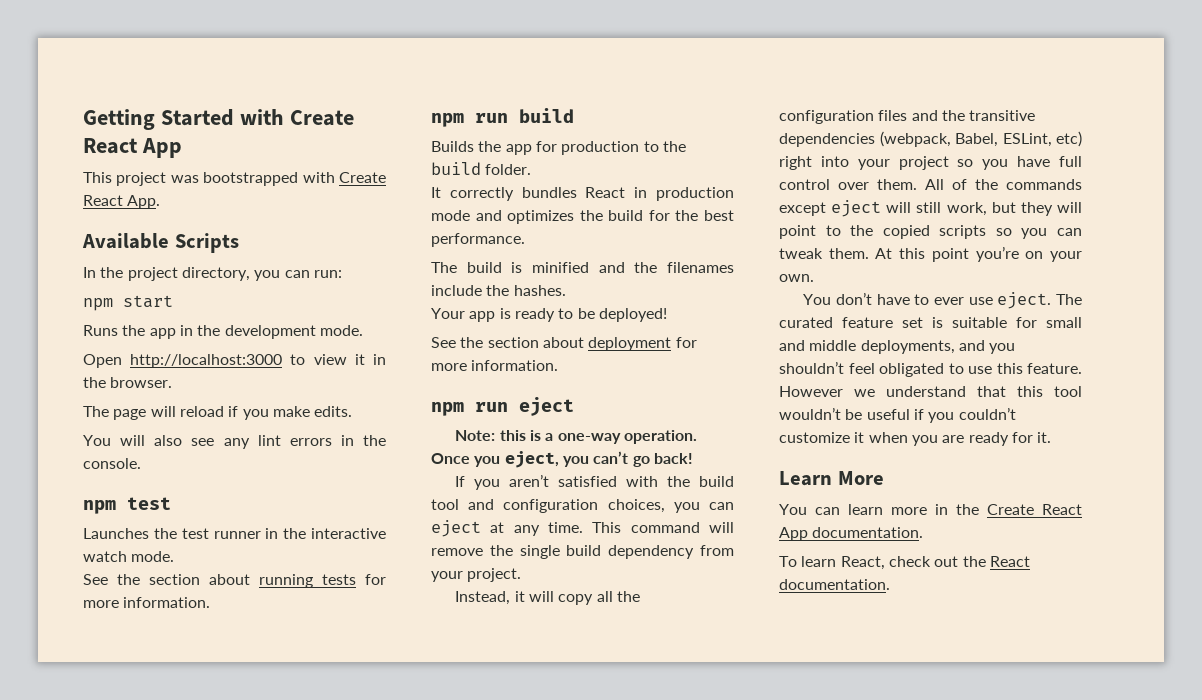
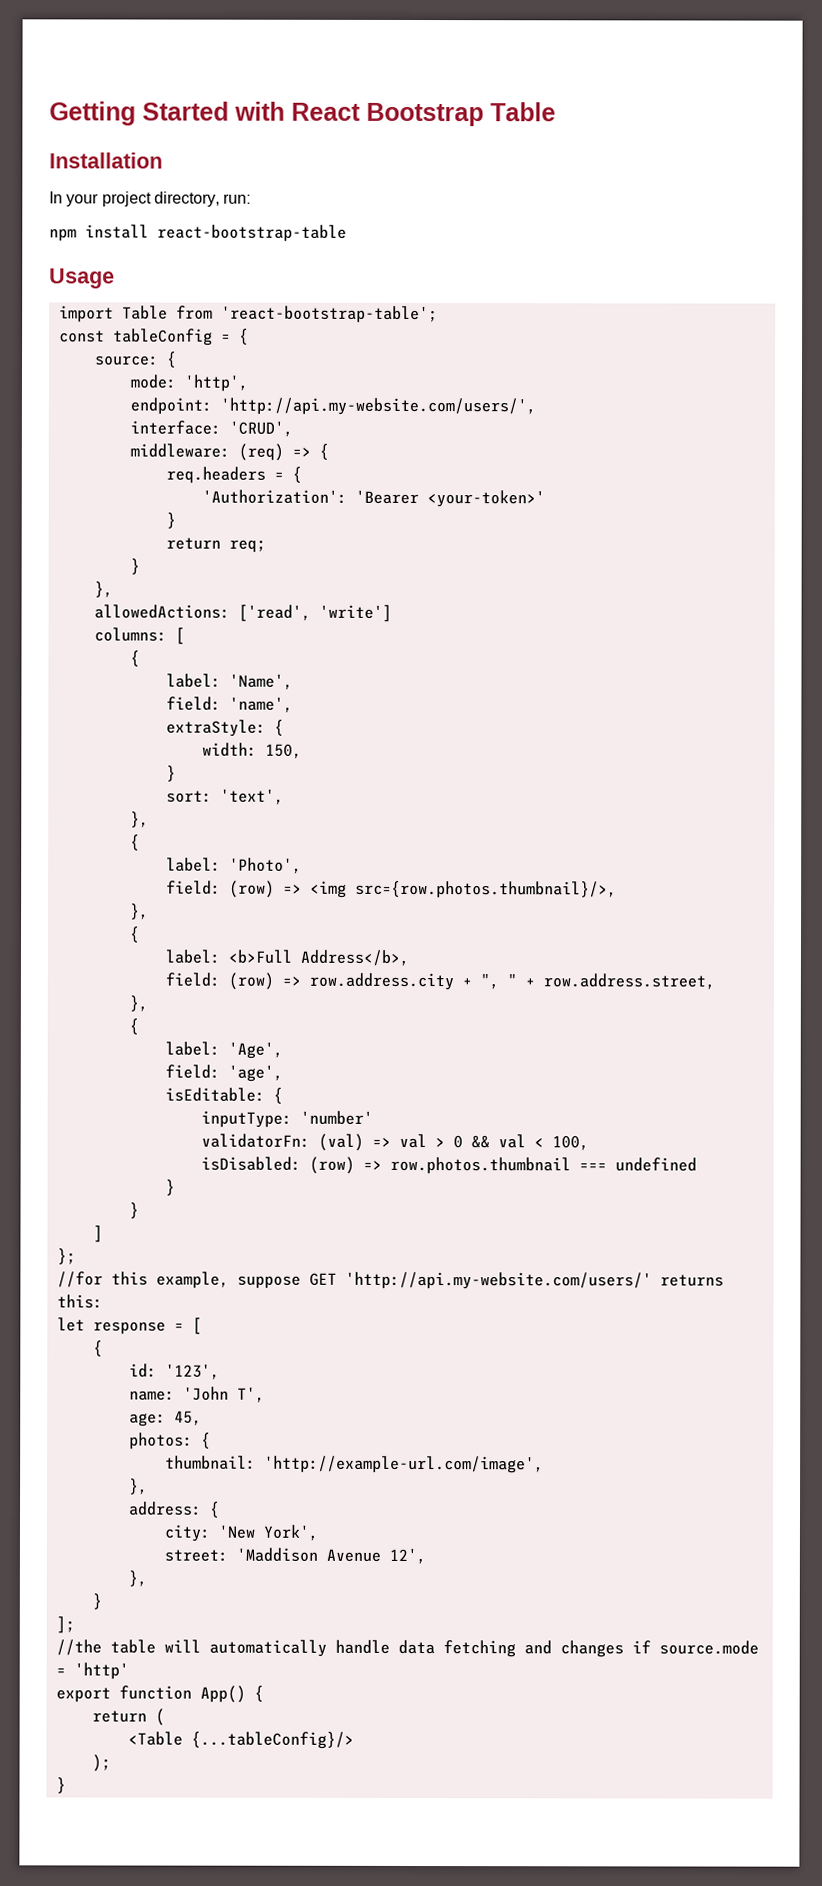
- Getting Started with Create React App
- This project was bootstrapped with Create React App.
- Available Scripts
+ Getting Started with React Bootstrap Table
+ Installation
- In the project directory, you can run:
+ In your project directory, run:
- npm start
- Runs the app in the development mode.
- Open http://localhost:3000 to view it in the browser.
- The page will reload if you make edits.
- You will also see any lint errors in the console.
- npm test
- Launches the test runner in the interactive watch mode.
- See the section about running tests for more information.
- npm run build
- Builds the app for production to the build folder.
- It correctly bundles React in production mode and optimizes the build for the best performance.
- The build is minified and the filenames include the hashes.
- Your app is ready to be deployed!
- See the section about deployment for more information.
- npm run eject
- Note: this is a one-way operation. Once you eject, you can’t go back!
- If you aren’t satisfied with the build tool and configuration choices, you can eject at any time. This command will remove the single build dependency from your project.
- Instead, it will copy all the configuration files and the transitive dependencies (webpack, Babel, ESLint, etc) right into your project so you have full control over them. All of the commands except eject will still work, but they will point to the copied scripts so you can tweak them. At this point you’re on your own.
- You don’t have to ever use eject. The curated feature set is suitable for small and middle deployments, and you shouldn’t feel obligated to use this feature. However we understand that this tool wouldn’t be useful if you couldn’t customize it when you are ready for it.
- Learn More
- You can learn more in the Create React App documentation.
- To learn React, check out the React documentation.
+ npm install react-bootstrap-table
+ Usage
+ import Table from 'react-bootstrap-table';
+ const tableConfig = {
+ source: {
+ mode: 'http',
+ endpoint: 'http://api.my-website.com/users/',
+ interface: 'CRUD',
+ middleware: (req) => {
+ req.headers = {
+ 'Authorization': 'Bearer <your-token>'
+ }
+ return req;
+ }
+ },
+ allowedActions: ['read', 'write']
+ columns: [
+ {
+ label: 'Name',
+ field: 'name',
+ extraStyle: {
+ width: 150,
+ }
+ sort: 'text',
+ },
+ {
+ label: 'Photo',
+ field: (row) => <img src={row.photos.thumbnail}/>,
+ },
+ {
+ label: <b>Full Address</b>,
+ field: (row) => row.address.city + ", " + row.address.street,
+ },
+ {
+ label: 'Age',
+ field: 'age',
+ isEditable: {
+ inputType: 'number'
+ validatorFn: (val) => val > 0 && val < 100,
+ isDisabled: (row) => row.photos.thumbnail === undefined
+ }
+ }
+ ]
+ };
+ //for this example, suppose GET 'http://api.my-website.com/users/' returns this:
+ let response = [
+ {
+ id: '123',
+ name: 'John T',
+ age: 45,
+ photos: {
+ thumbnail: 'http://example-url.com/image',
+ },
+ address: {
+ city: 'New York',
+ street: 'Maddison Avenue 12',
+ },
+ }
+ ];
+ //the table will automatically handle data fetching and changes if source.mode = 'http'
+ export function App() {
+ return (
+ <Table {...tableConfig}/>
+ );
+ }

